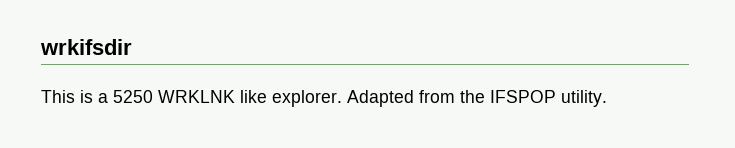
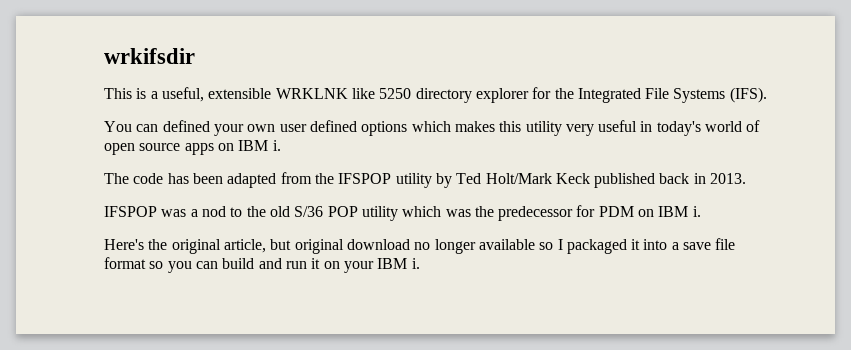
- This is a 5250 WRKLNK like explorer. Adapted from the IFSPOP utility.
+ This is a useful, extensible WRKLNK like 5250 directory explorer for the Integrated File Systems (IFS).
+ You can defined your own user defined options which makes this utility very useful in today's world of open source apps on IBM i.
+ The code has been adapted from the IFSPOP utility by Ted Holt/Mark Keck published back in 2013.
+ IFSPOP was a nod to the old S/36 POP utility which was the predecessor for PDM on IBM i.
+ Here's the original article, but original download no longer available so I packaged it into a save file format so you can build and run it on your IBM i.

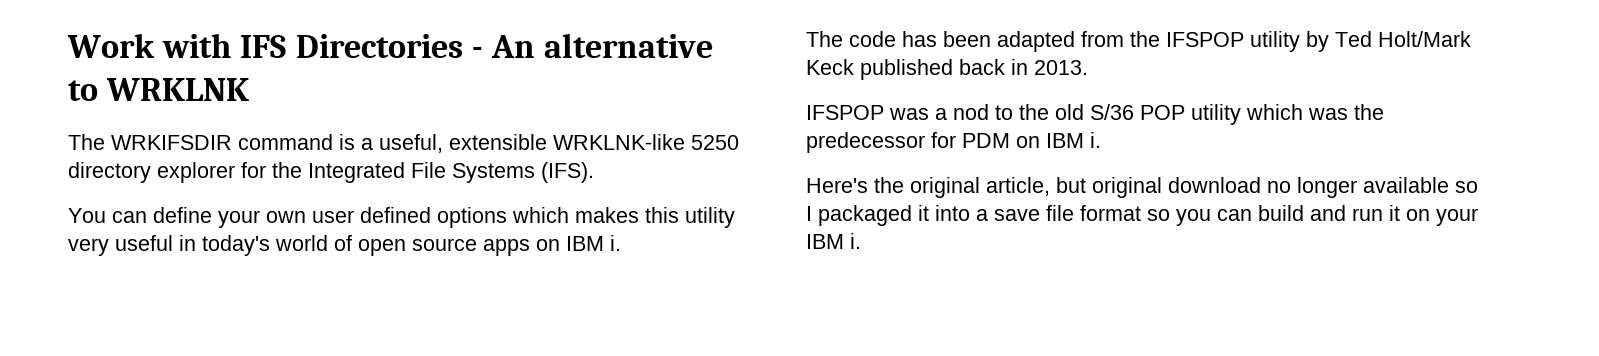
- wrkifsdir
- This is a useful, extensible WRKLNK like 5250 directory explorer for the Integrated File Systems (IFS).
+ Work with IFS Directories - An alternative to WRKLNK
+ The WRKIFSDIR command is a useful, extensible WRKLNK-like 5250 directory explorer for the Integrated File Systems (IFS).
- You can defined your own user defined options which makes this utility very useful in today's world of open source apps on IBM i.
+ You can define your own user defined options which makes this utility very useful in today's world of open source apps on IBM i.

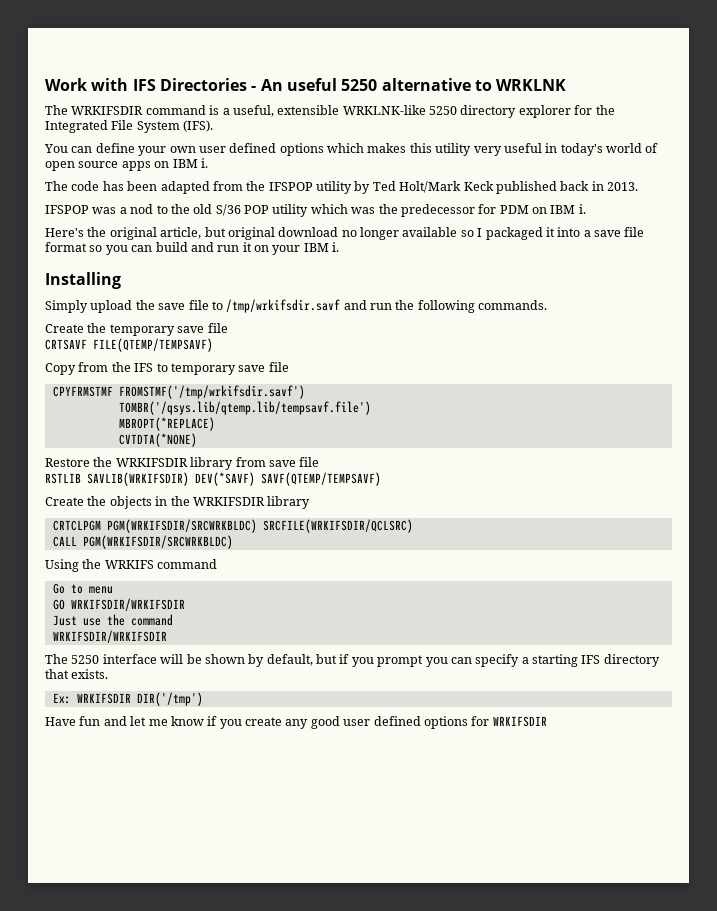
- Work with IFS Directories - An alternative to WRKLNK
+ Work with IFS Directories - An useful 5250 alternative to WRKLNK
- The WRKIFSDIR command is a useful, extensible WRKLNK-like 5250 directory explorer for the Integrated File Systems (IFS).
+ The WRKIFSDIR command is a useful, extensible WRKLNK-like 5250 directory explorer for the Integrated File System (IFS).
+ Installing
+ Simply upload the save file to /tmp/wrkifsdir.savf and run the following commands.
+ Create the temporary save file
+ CRTSAVF FILE(QTEMP/TEMPSAVF)
+ Copy from the IFS to temporary save file
+ CPYFRMSTMF FROMSTMF('/tmp/wrkifsdir.savf')
+ TOMBR('/qsys.lib/qtemp.lib/tempsavf.file')
+ MBROPT(*REPLACE)
+ CVTDTA(*NONE)
+ Restore the WRKIFSDIR library from save file
+ RSTLIB SAVLIB(WRKIFSDIR) DEV(*SAVF) SAVF(QTEMP/TEMPSAVF)
+ Create the objects in the WRKIFSDIR library
+ CRTCLPGM PGM(WRKIFSDIR/SRCWRKBLDC) SRCFILE(WRKIFSDIR/QCLSRC)
+ CALL PGM(WRKIFSDIR/SRCWRKBLDC)
+ Using the WRKIFS command
+ Go to menu
+ GO WRKIFSDIR/WRKIFSDIR
+ Just use the command
+ WRKIFSDIR/WRKIFSDIR
+ The 5250 interface will be shown by default, but if you prompt you can specify a starting IFS directory that exists.
+ Ex: WRKIFSDIR DIR('/tmp')
+ Have fun and let me know if you create any good user defined options for WRKIFSDIR

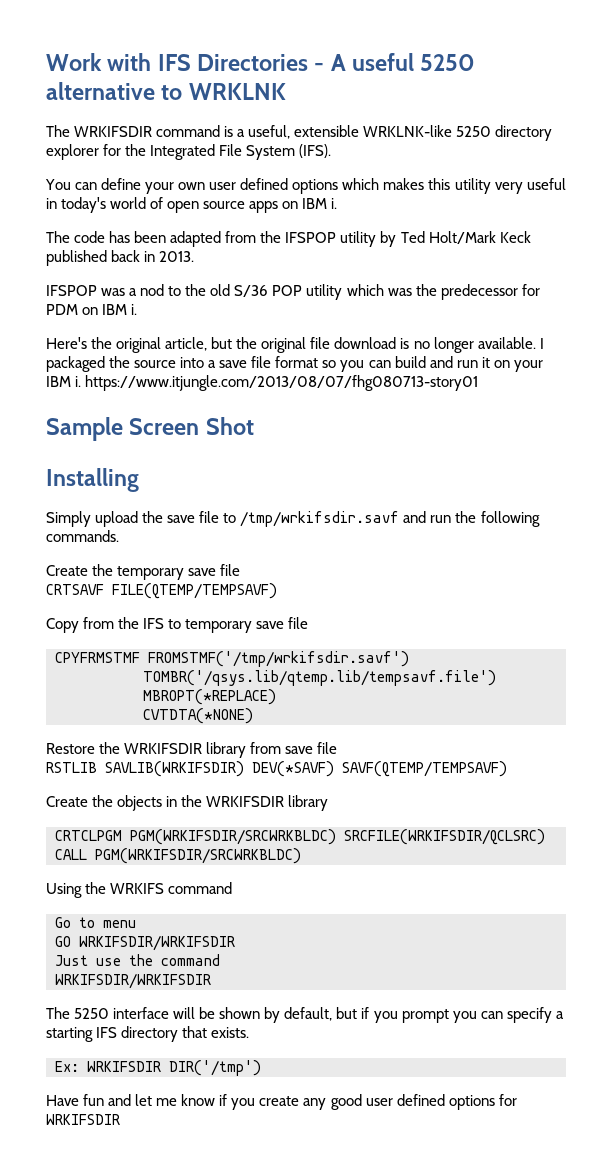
- Work with IFS Directories - An useful 5250 alternative to WRKLNK
+ Work with IFS Directories - A useful 5250 alternative to WRKLNK
- Here's the original article, but original download no longer available so I packaged it into a save file format so you can build and run it on your IBM i.
+ Here's the original article, but the original file download is no longer available. I packaged the source into a save file format so you can build and run it on your IBM i. https://www.itjungle.com/2013/08/07/fhg080713-story01
+ Sample Screen Shot

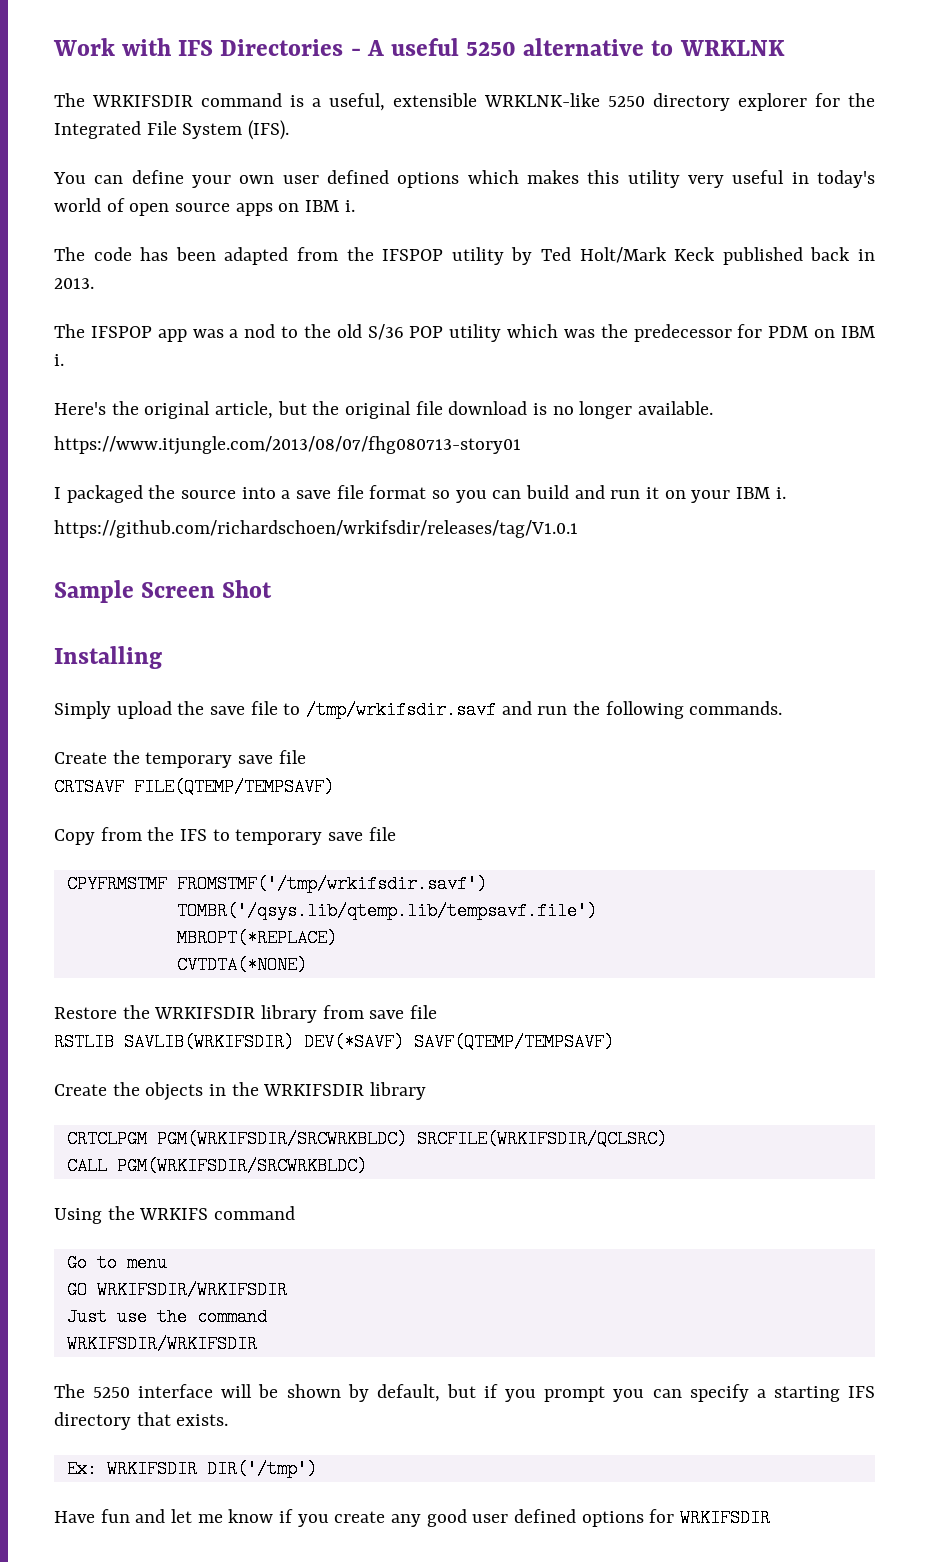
- IFSPOP was a nod to the old S/36 POP utility which was the predecessor for PDM on IBM i.
+ The IFSPOP app was a nod to the old S/36 POP utility which was the predecessor for PDM on IBM i.
- Here's the original article, but the original file download is no longer available. I packaged the source into a save file format so you can build and run it on your IBM i. https://www.itjungle.com/2013/08/07/fhg080713-story01
+ Here's the original article, but the original file download is no longer available.
+ https://www.itjungle.com/2013/08/07/fhg080713-story01
+ I packaged the source into a save file format so you can build and run it on your IBM i.
+ https://github.com/richardschoen/wrkifsdir/releases/tag/V1.0.1

